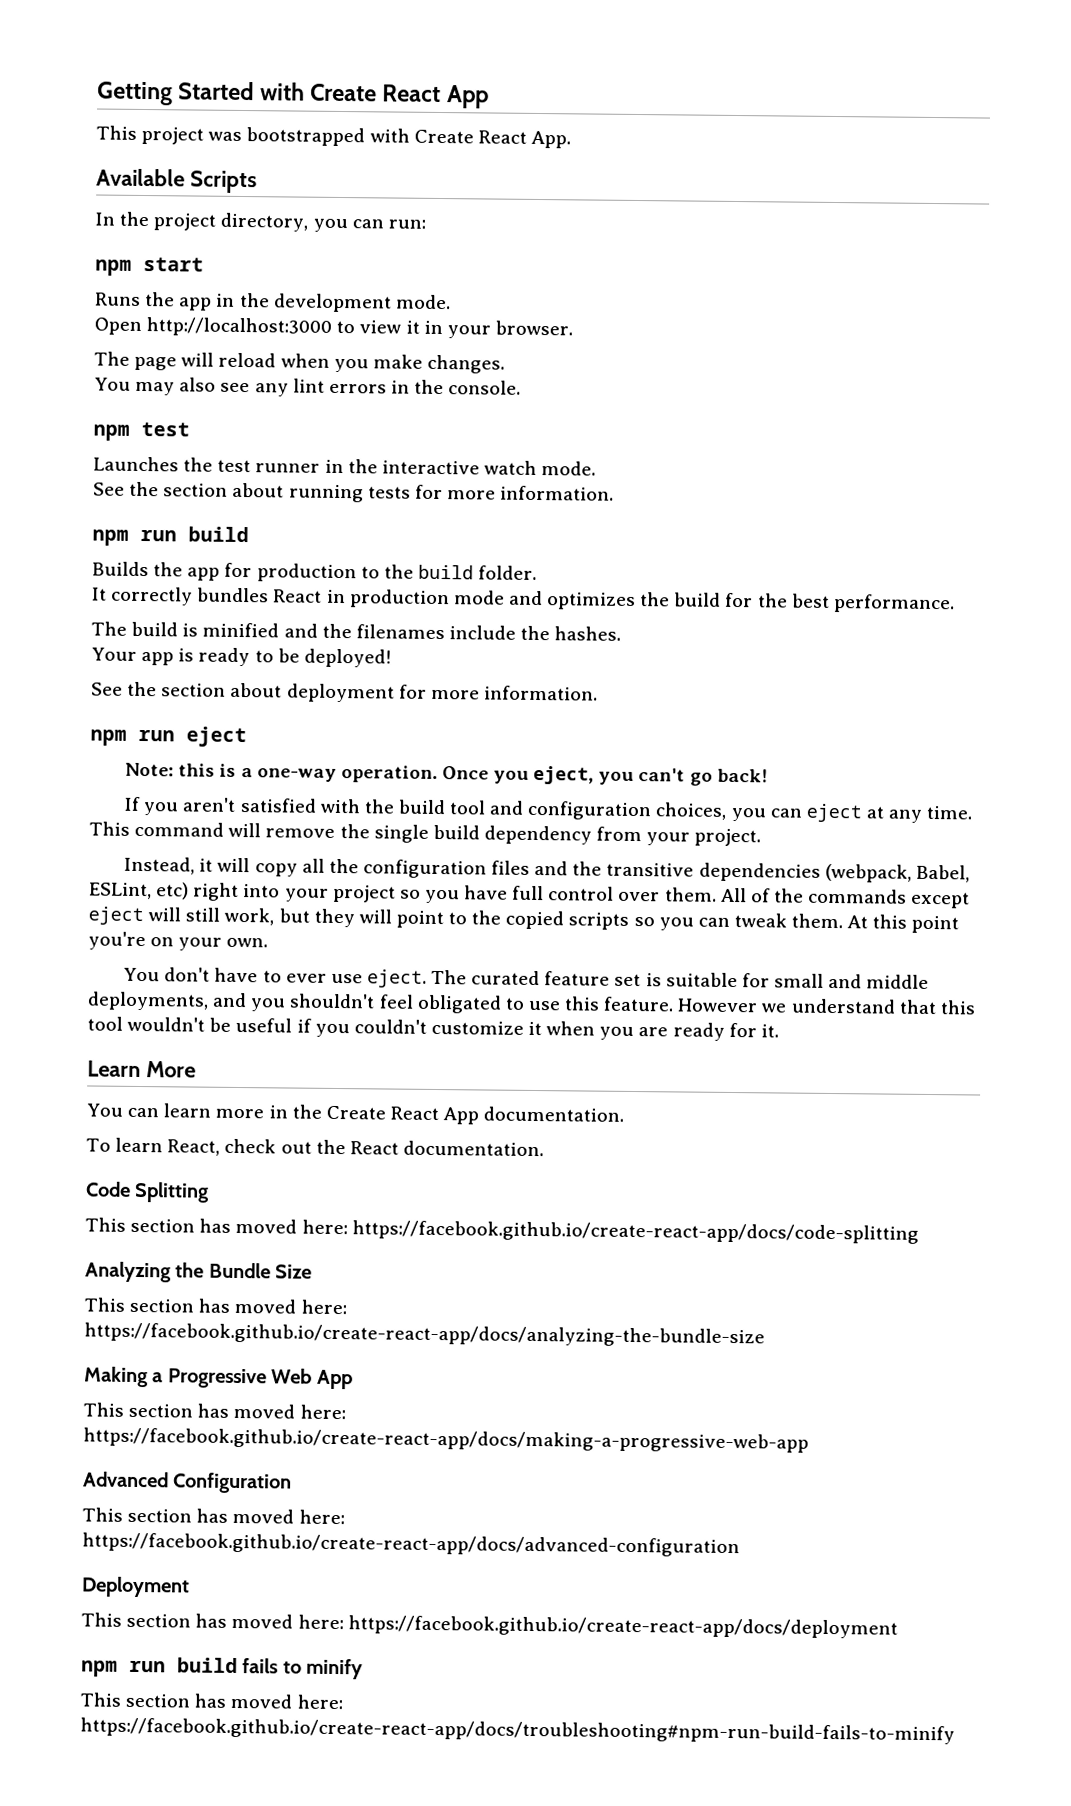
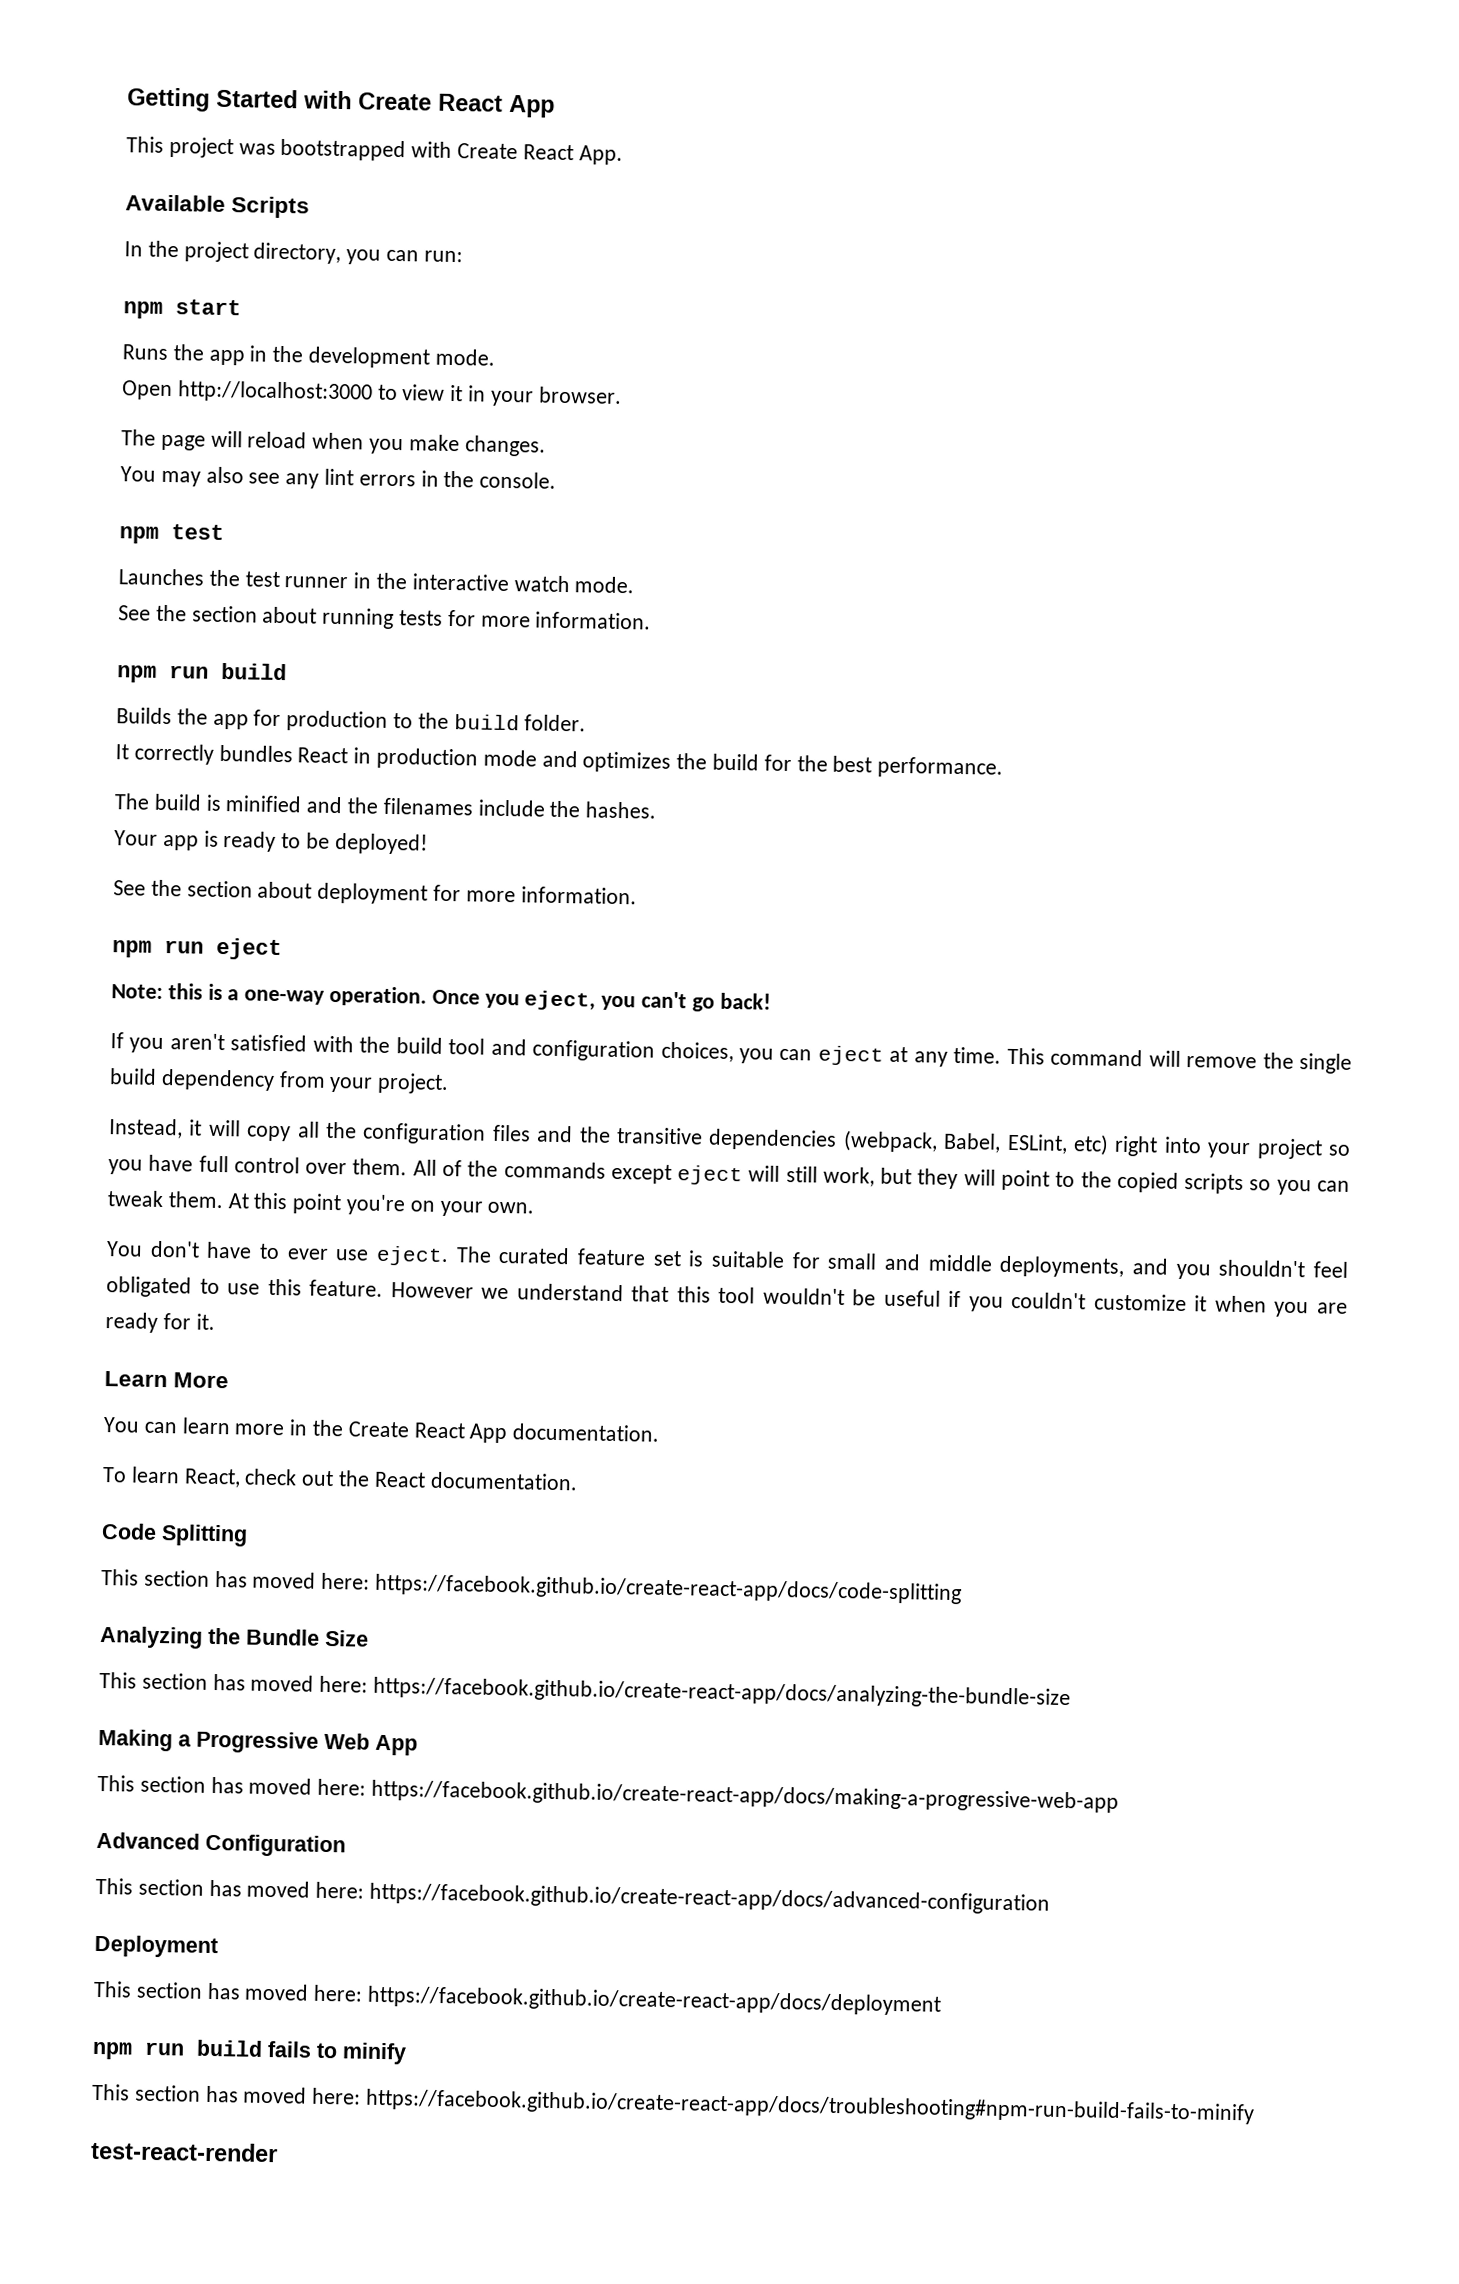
+ test-react-render

